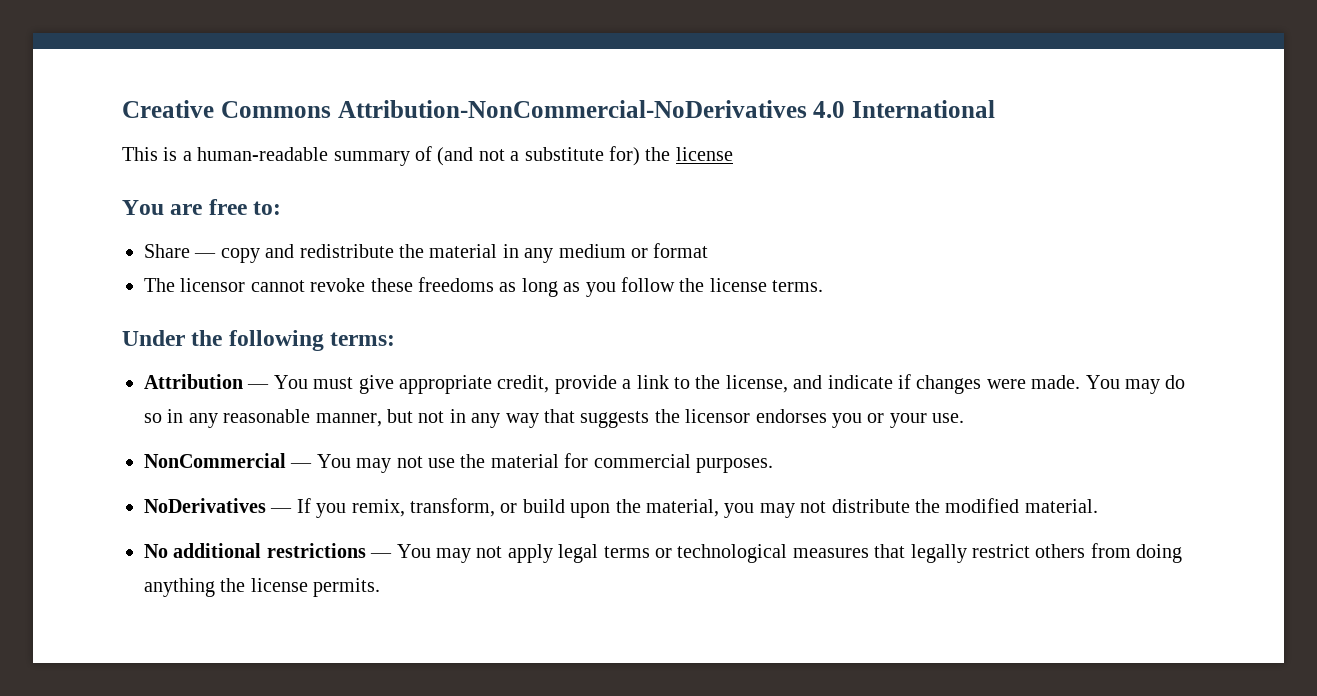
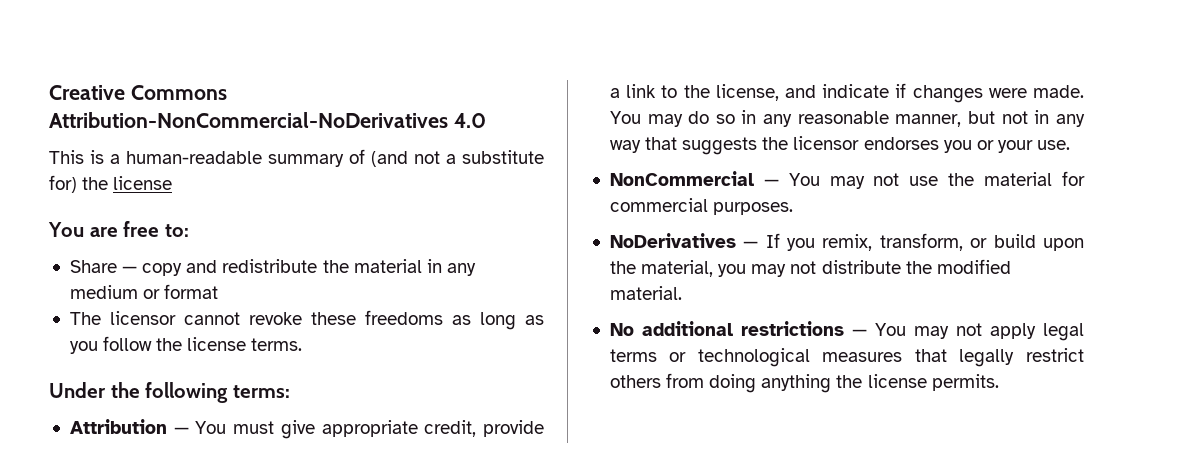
- Creative Commons Attribution-NonCommercial-NoDerivatives 4.0 International
+ Creative Commons Attribution-NonCommercial-NoDerivatives 4.0

